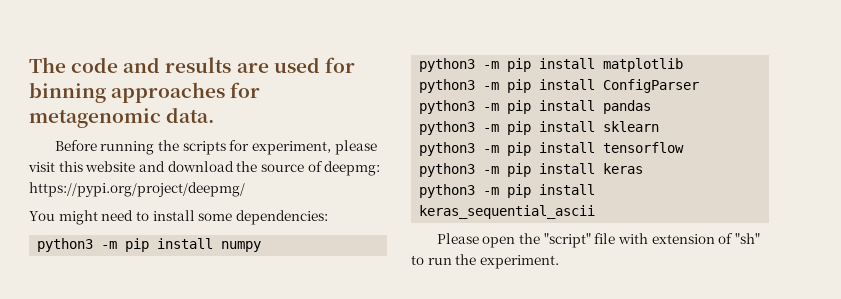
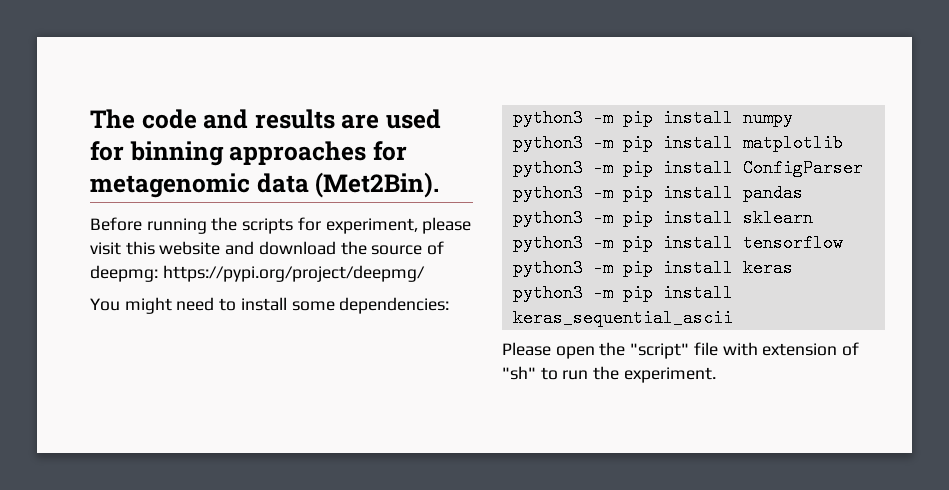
- The code and results are used for binning approaches for metagenomic data.
+ The code and results are used for binning approaches for metagenomic data (Met2Bin).

